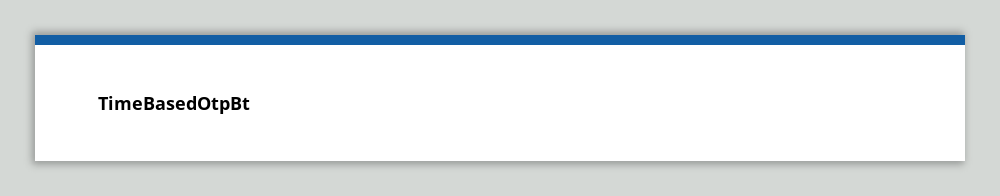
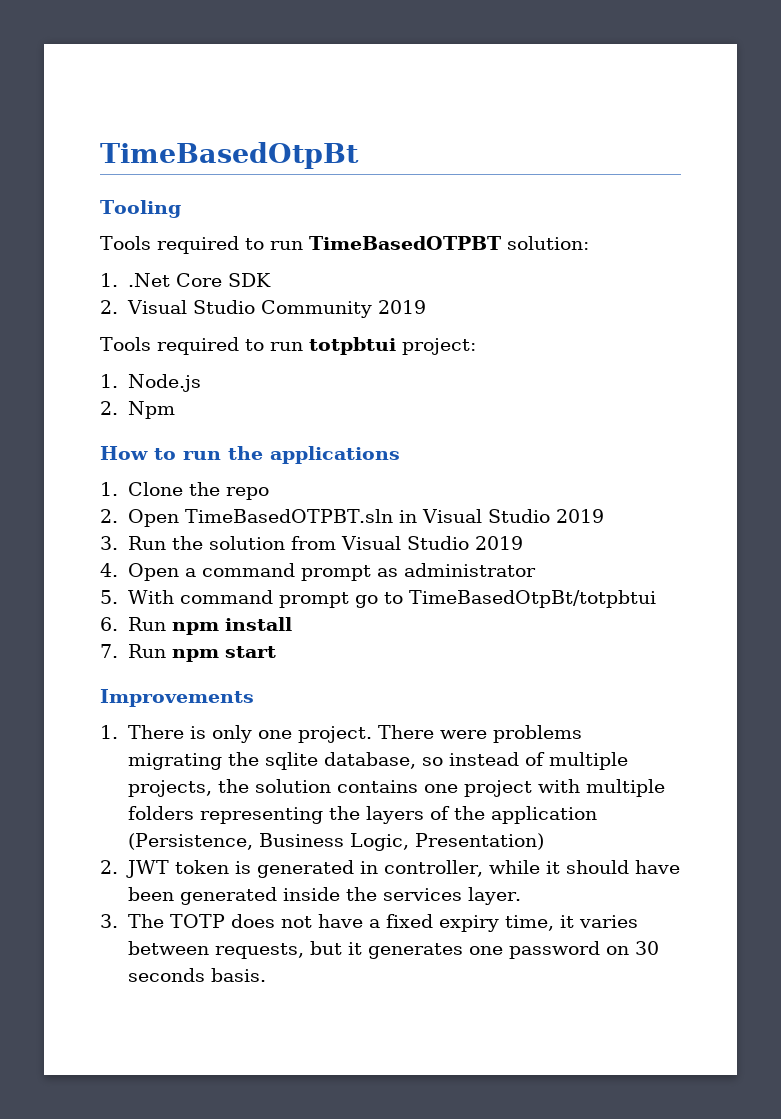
+ Tooling
+ Tools required to run TimeBasedOTPBT solution:
+ 1. .Net Core SDK
+ 2. Visual Studio Community 2019
+ Tools required to run totpbtui project:
+ 1. Node.js
+ 2. Npm
+ How to run the applications
+ 1. Clone the repo
+ 2. Open TimeBasedOTPBT.sln in Visual Studio 2019
+ 3. Run the solution from Visual Studio 2019
+ 4. Open a command prompt as administrator
+ 5. With command prompt go to TimeBasedOtpBt/totpbtui
+ 6. Run npm install
+ 7. Run npm start
+ Improvements
+ 1. There is only one project. There were problems migrating the sqlite database, so instead of multiple projects, the solution contains one project with multiple folders representing the layers of the application (Persistence, Business Logic, Presentation)
+ 2. JWT token is generated in controller, while it should have been generated inside the services layer.
+ 3. The TOTP does not have a fixed expiry time, it varies between requests, but it generates one password on 30 seconds basis.

